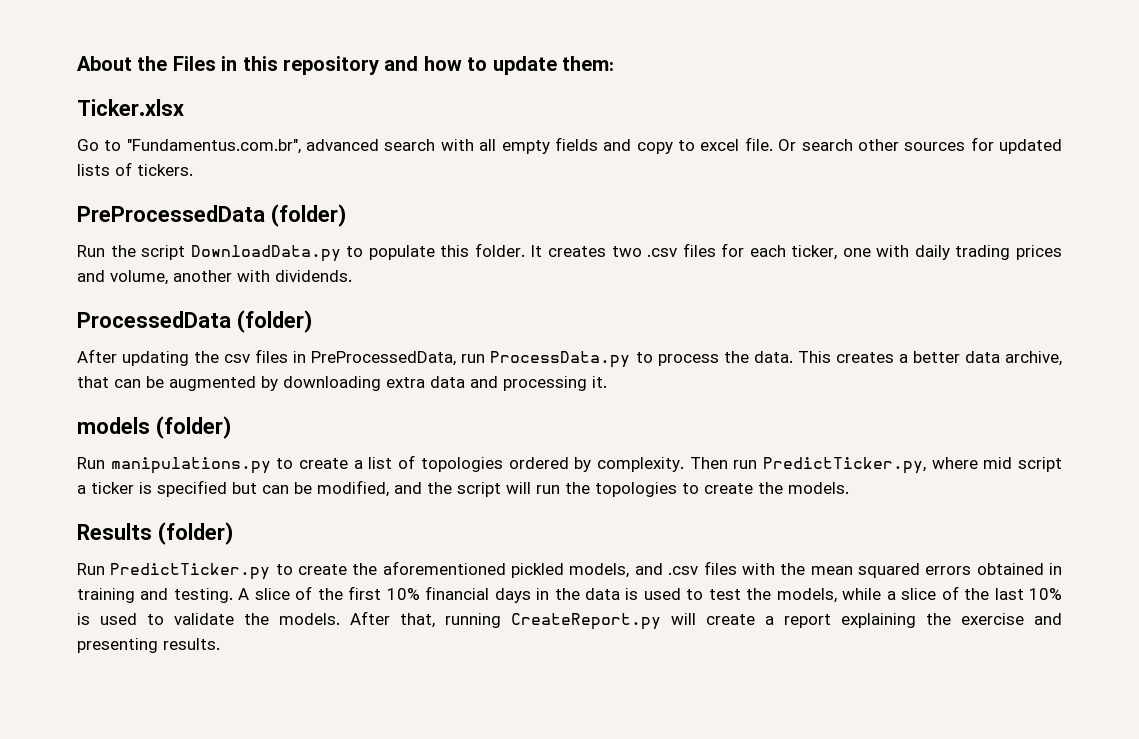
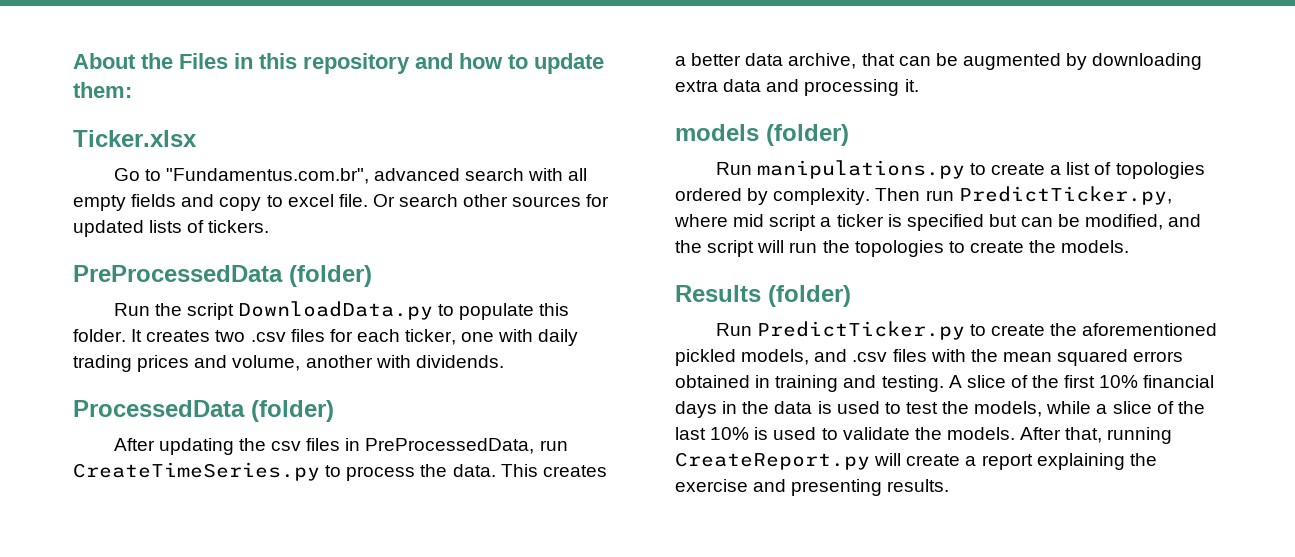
- After updating the csv files in PreProcessedData, run ProcessData.py to process the data.
+ After updating the csv files in PreProcessedData, run CreateTimeSeries.py to process the data.

